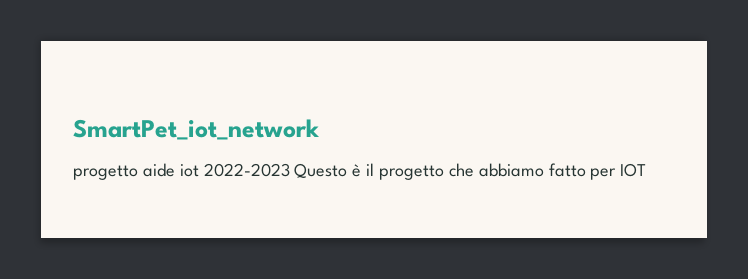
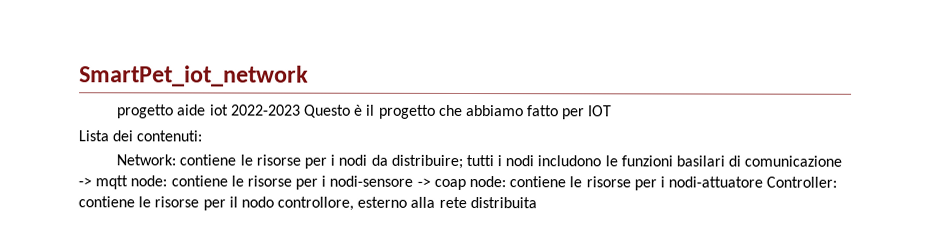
+ Lista dei contenuti:
+ Network: contiene le risorse per i nodi da distribuire; tutti i nodi includono le funzioni basilari di comunicazione -> mqtt node: contiene le risorse per i nodi-sensore -> coap node: contiene le risorse per i nodi-attuatore Controller: contiene le risorse per il nodo controllore, esterno alla rete distribuita

